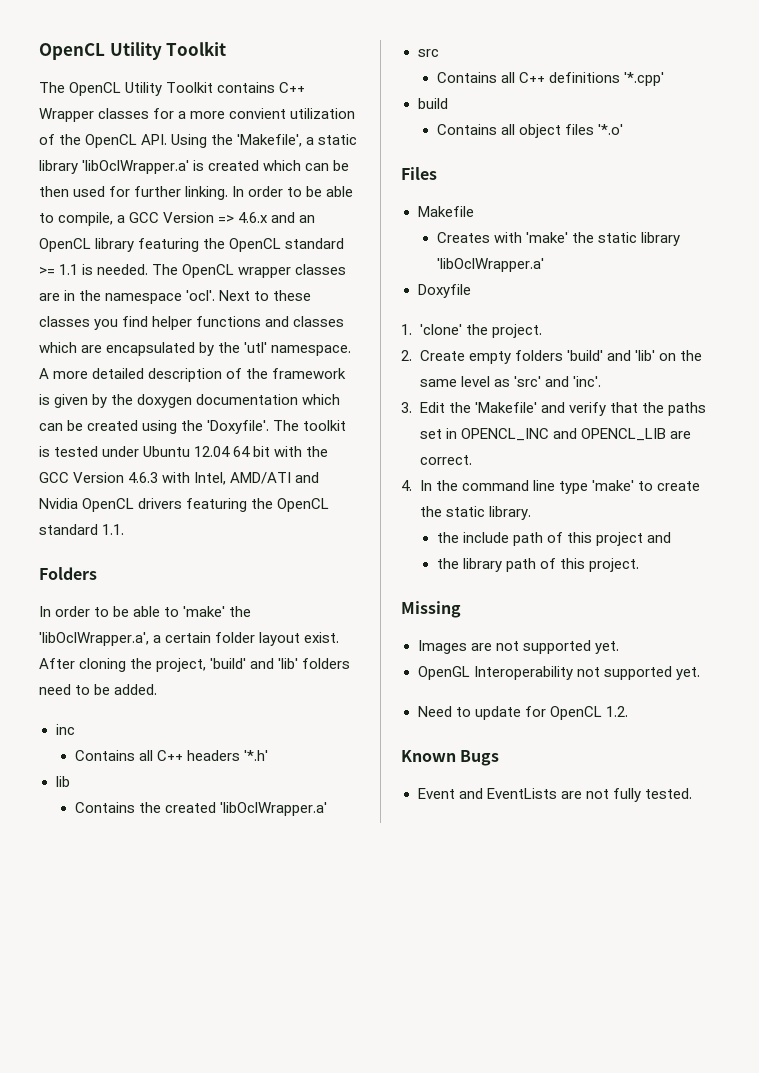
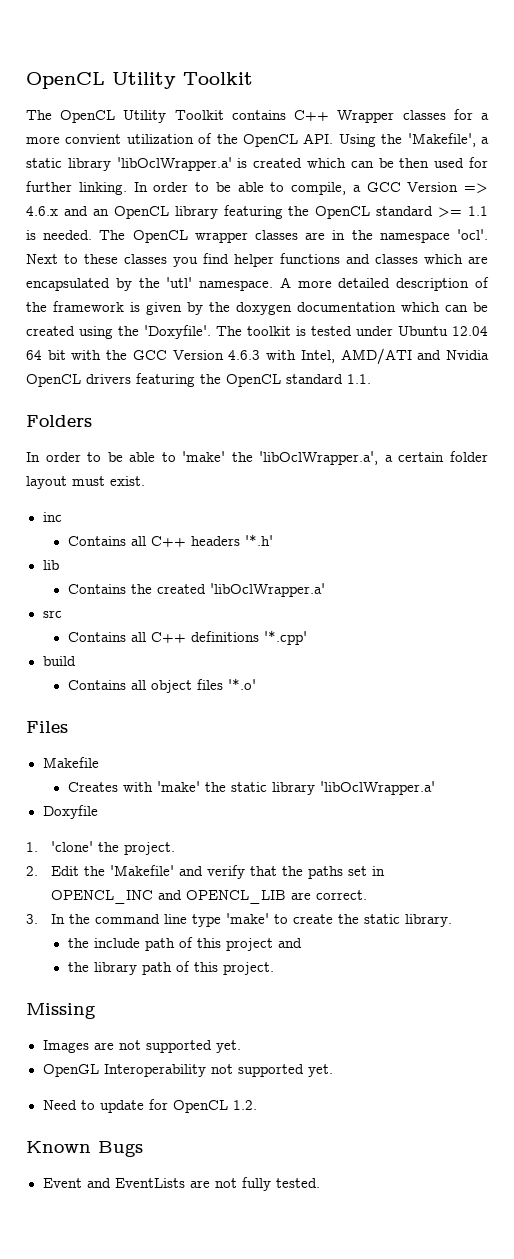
- In order to be able to 'make' the 'libOclWrapper.a', a certain folder layout exist. After cloning the project, 'build' and 'lib' folders need to be added.
+ In order to be able to 'make' the 'libOclWrapper.a', a certain folder layout must exist.
- 2. Create empty folders 'build' and 'lib' on the same level as 'src' and 'inc'.
- 3. Edit the 'Makefile' and verify that the paths set in OPENCL_INC and OPENCL_LIB are correct.
+ 2. Edit the 'Makefile' and verify that the paths set in OPENCL_INC and OPENCL_LIB are correct.
- 4. In the command line type 'make' to create the static library.
+ 3. In the command line type 'make' to create the static library.

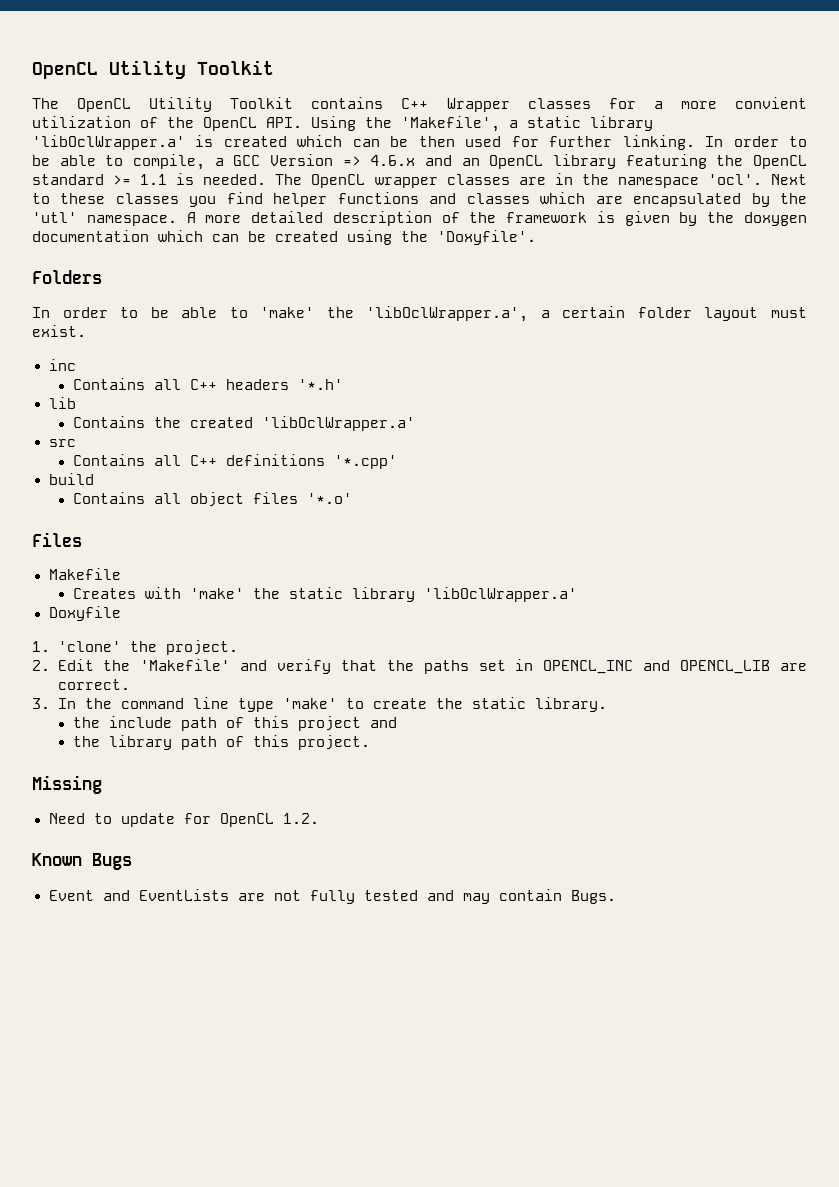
- The toolkit is tested under Ubuntu 12.04 64 bit with the GCC Version 4.6.3 with Intel, AMD/ATI and Nvidia OpenCL drivers featuring the OpenCL standard 1.1.
- Images are not supported yet.
- OpenGL Interoperability not supported yet.
- Event and EventLists are not fully tested.
+ Event and EventLists are not fully tested and may contain Bugs.

